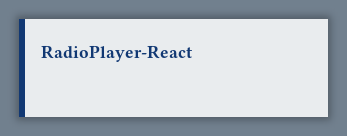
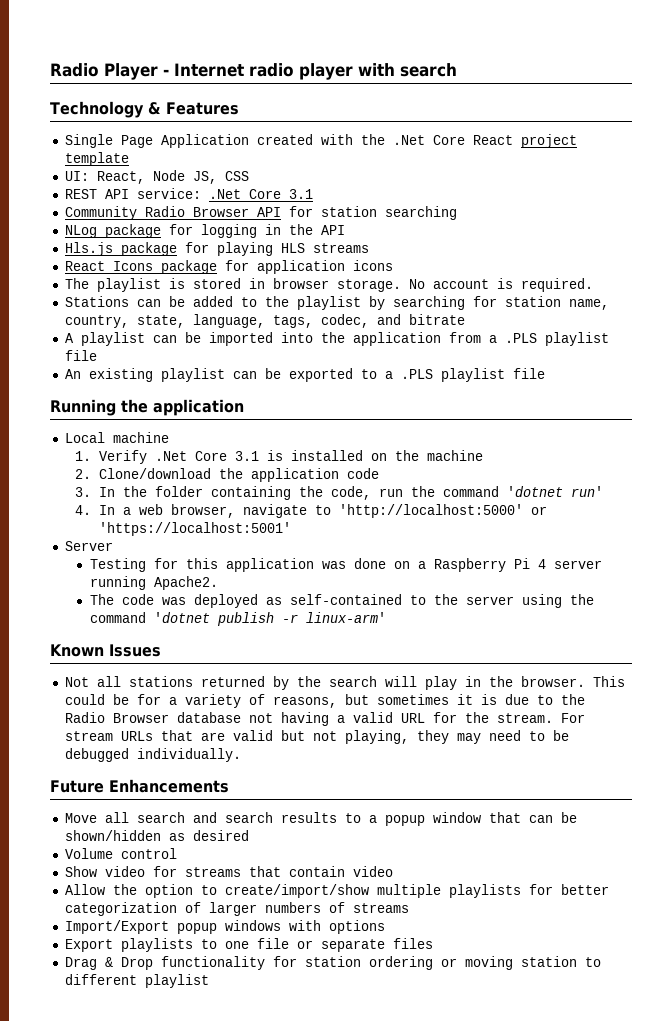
- RadioPlayer-React
+ Radio Player - Internet radio player with search
+ Technology & Features
+ Single Page Application created with the .Net Core React project template
+ UI: React, Node JS, CSS
+ REST API service: .Net Core 3.1
+ Community Radio Browser API for station searching
+ NLog package for logging in the API
+ Hls.js package for playing HLS streams
+ React Icons package for application icons
+ The playlist is stored in browser storage. No account is required.
+ Stations can be added to the playlist by searching for station name, country, state, language, tags, codec, and bitrate
+ A playlist can be imported into the application from a .PLS playlist file
+ An existing playlist can be exported to a .PLS playlist file
+ Running the application
+ Local machine
+ 1. Verify .Net Core 3.1 is installed on the machine
+ 2. Clone/download the application code
+ 3. In the folder containing the code, run the command 'dotnet run'
+ 4. In a web browser, navigate to 'http://localhost:5000' or 'https://localhost:5001'
+ Server
+ Testing for this application was done on a Raspberry Pi 4 server running Apache2.
+ The code was deployed as self-contained to the server using the command 'dotnet publish -r linux-arm'
+ Known Issues
+ Not all stations returned by the search will play in the browser. This could be for a variety of reasons, but sometimes it is due to the Radio Browser database not having a valid URL for the stream. For stream URLs that are valid but not playing, they may need to be debugged individually.
+ Future Enhancements
+ Move all search and search results to a popup window that can be shown/hidden as desired
+ Volume control
+ Show video for streams that contain video
+ Allow the option to create/import/show multiple playlists for better categorization of larger numbers of streams
+ Import/Export popup windows with options
+ Export playlists to one file or separate files
+ Drag & Drop functionality for station ordering or moving station to different playlist

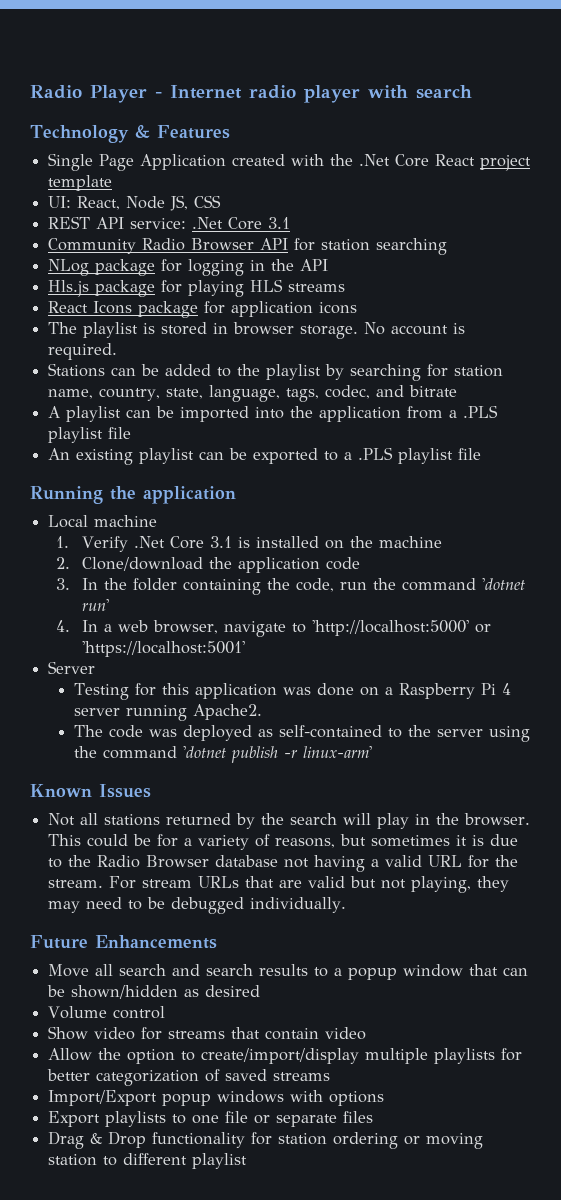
- Allow the option to create/import/show multiple playlists for better categorization of larger numbers of streams
+ Allow the option to create/import/display multiple playlists for better categorization of saved streams

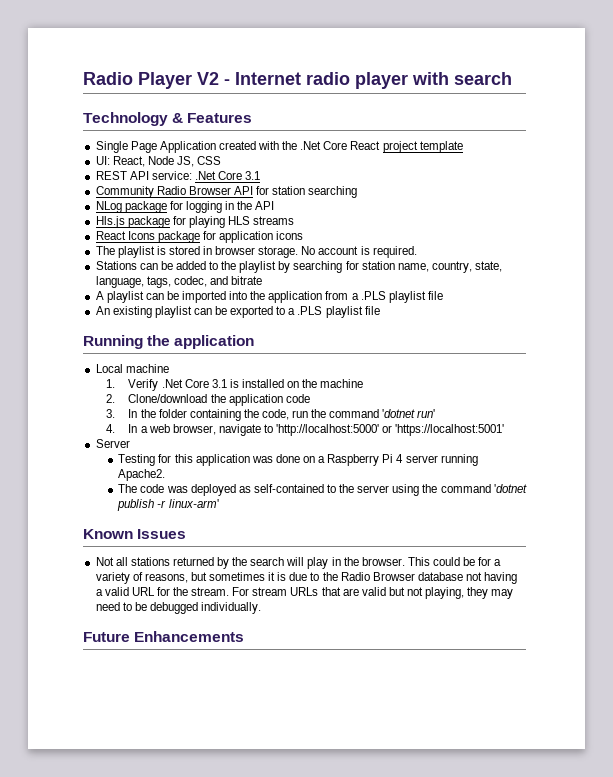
- Radio Player - Internet radio player with search
+ Radio Player V2 - Internet radio player with search
- Move all search and search results to a popup window that can be shown/hidden as desired
- Volume control
- Show video for streams that contain video
- Allow the option to create/import/display multiple playlists for better categorization of saved streams
- Import/Export popup windows with options
- Export playlists to one file or separate files
- Drag & Drop functionality for station ordering or moving station to different playlist

